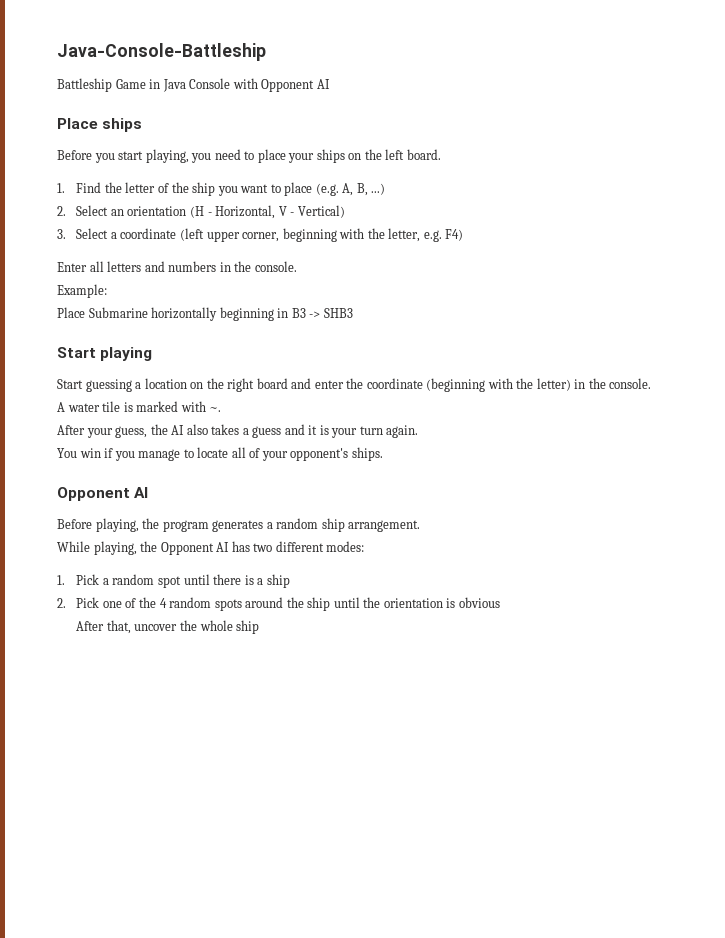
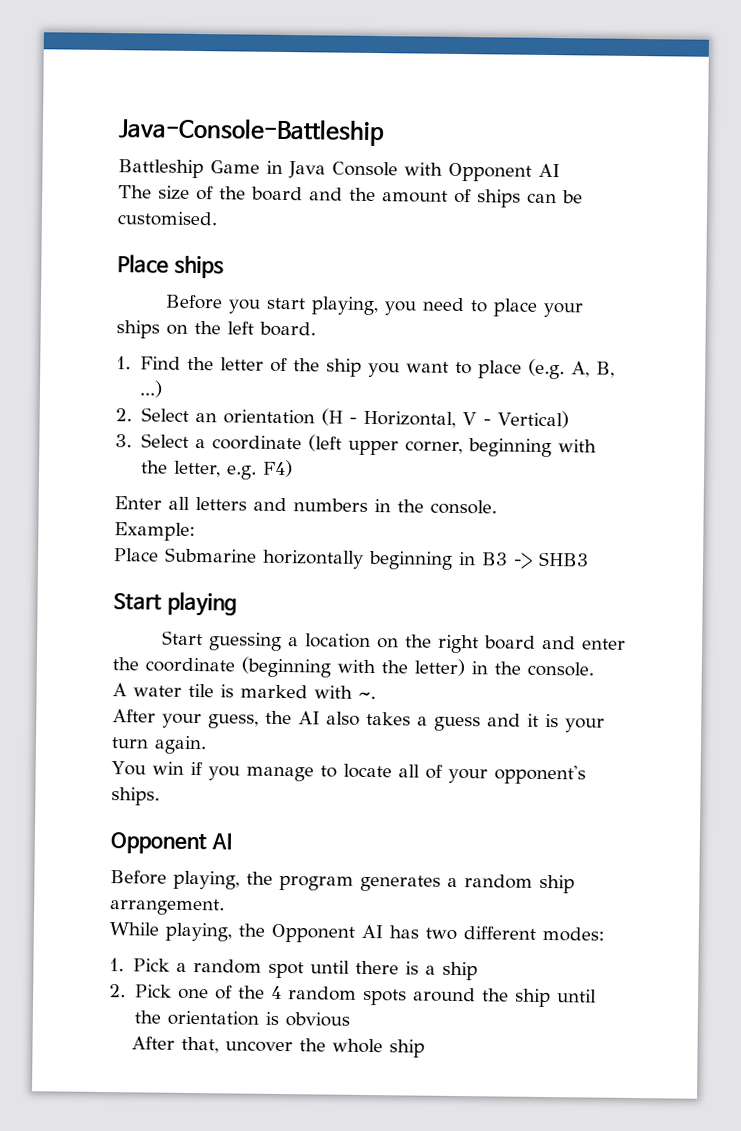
+ The size of the board and the amount of ships can be customised.

